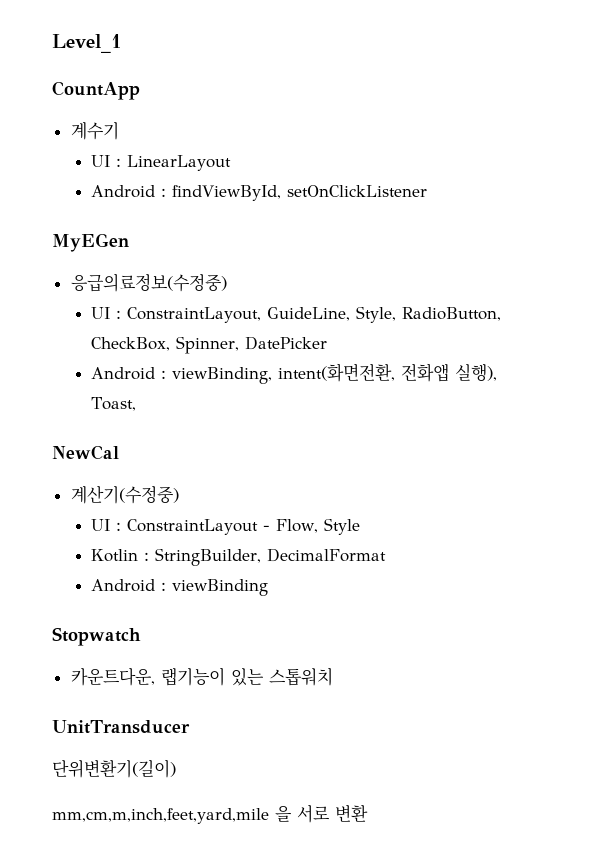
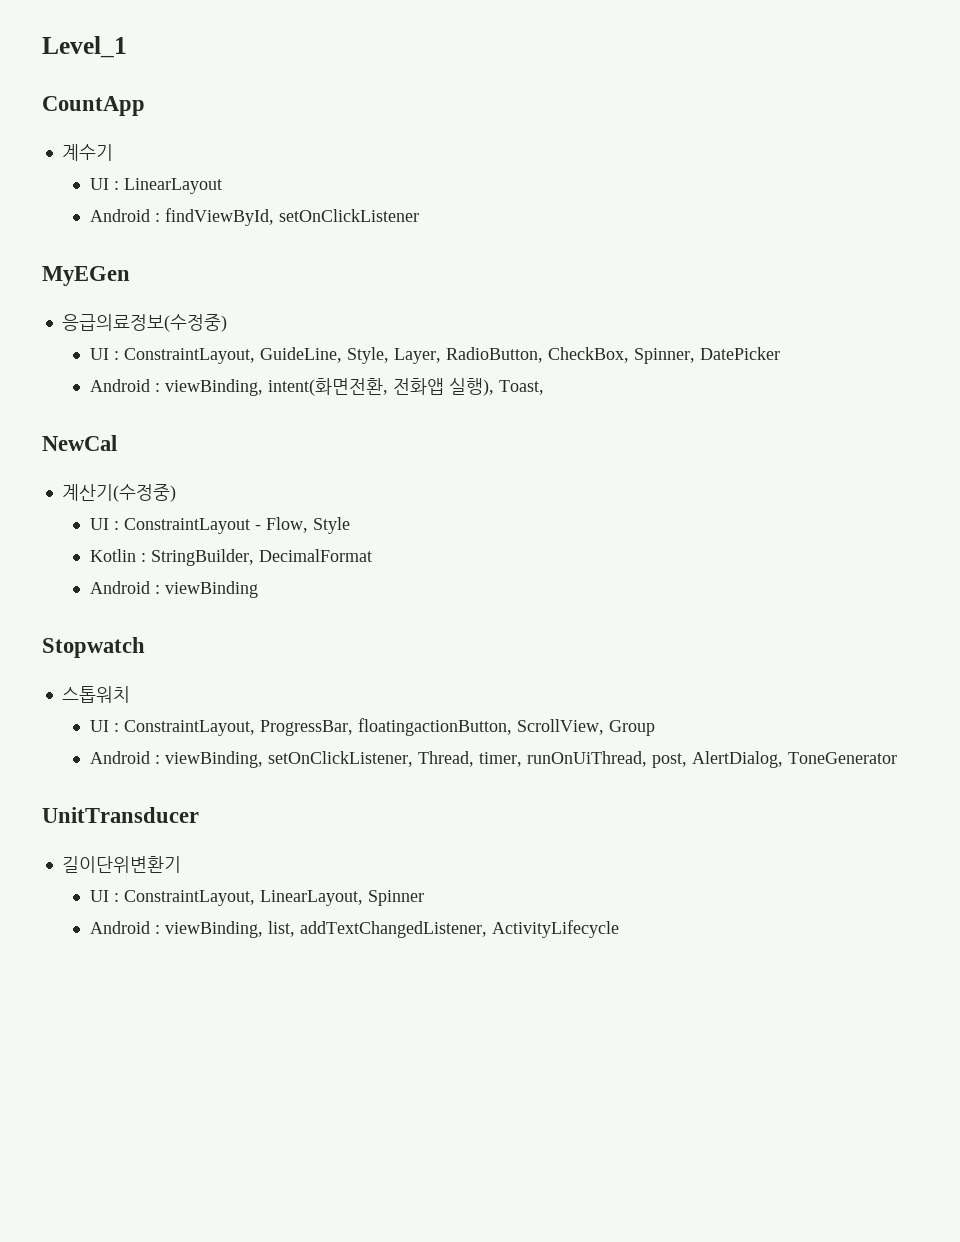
- UI : ConstraintLayout, GuideLine, Style, RadioButton, CheckBox, Spinner, DatePicker
+ UI : ConstraintLayout, GuideLine, Style, Layer, RadioButton, CheckBox, Spinner, DatePicker
- 카운트다운, 랩기능이 있는 스톱워치
+ 스톱워치
+ UI : ConstraintLayout, ProgressBar, floatingactionButton, ScrollView, Group
+ Android : viewBinding, setOnClickListener, Thread, timer, runOnUiThread, post, AlertDialog, ToneGenerator
  UnitTransducer
- 단위변환기(길이)
- mm,cm,m,inch,feet,yard,mile 을 서로 변환
+ 길이단위변환기
+ UI : ConstraintLayout, LinearLayout, Spinner
+ Android : viewBinding, list, addTextChangedListener, ActivityLifecycle

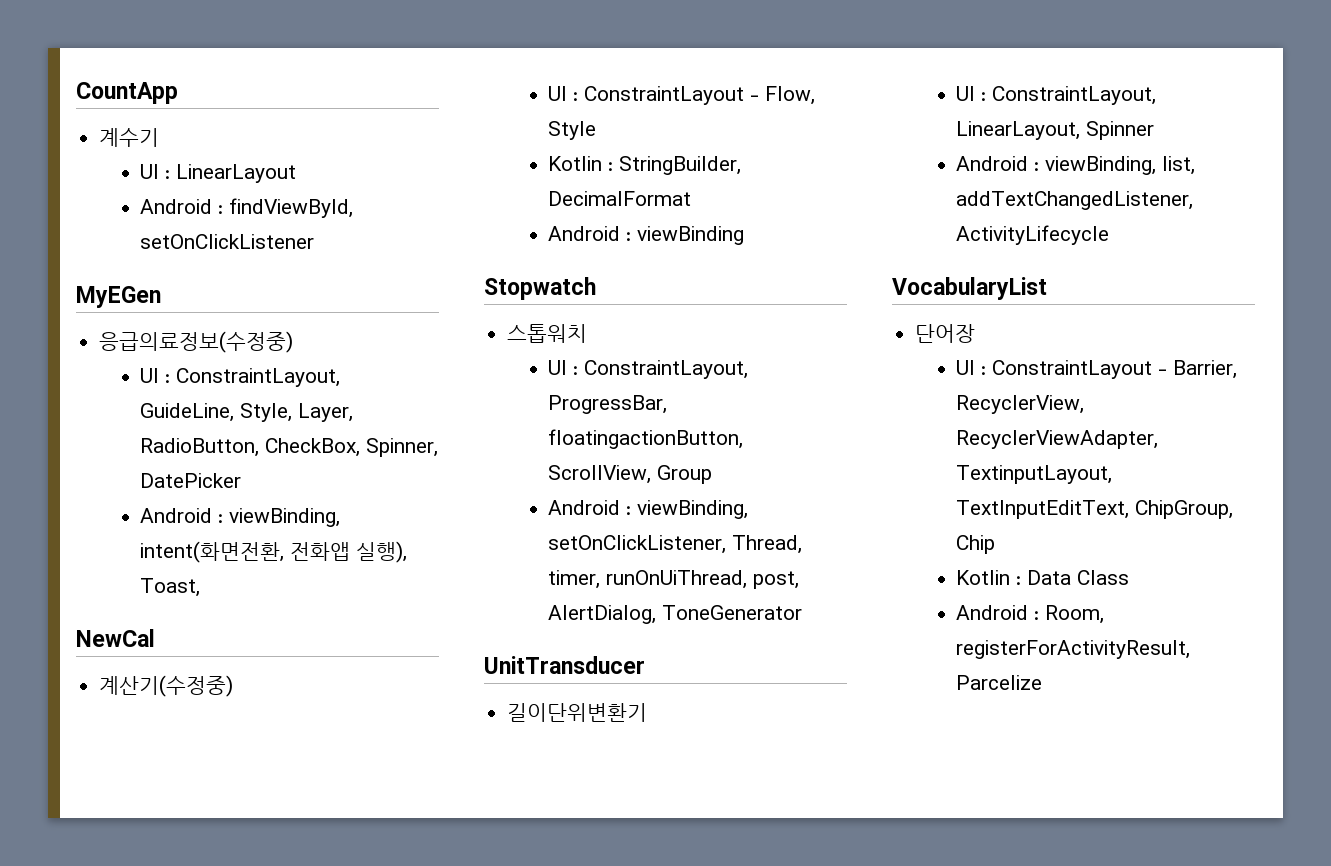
- Level_1
+ VocabularyList
+ 단어장
+ UI : ConstraintLayout - Barrier, RecyclerView, RecyclerViewAdapter, TextinputLayout, TextInputEditText, ChipGroup, Chip
+ Kotlin : Data Class
+ Android : Room, registerForActivityResult, Parcelize

